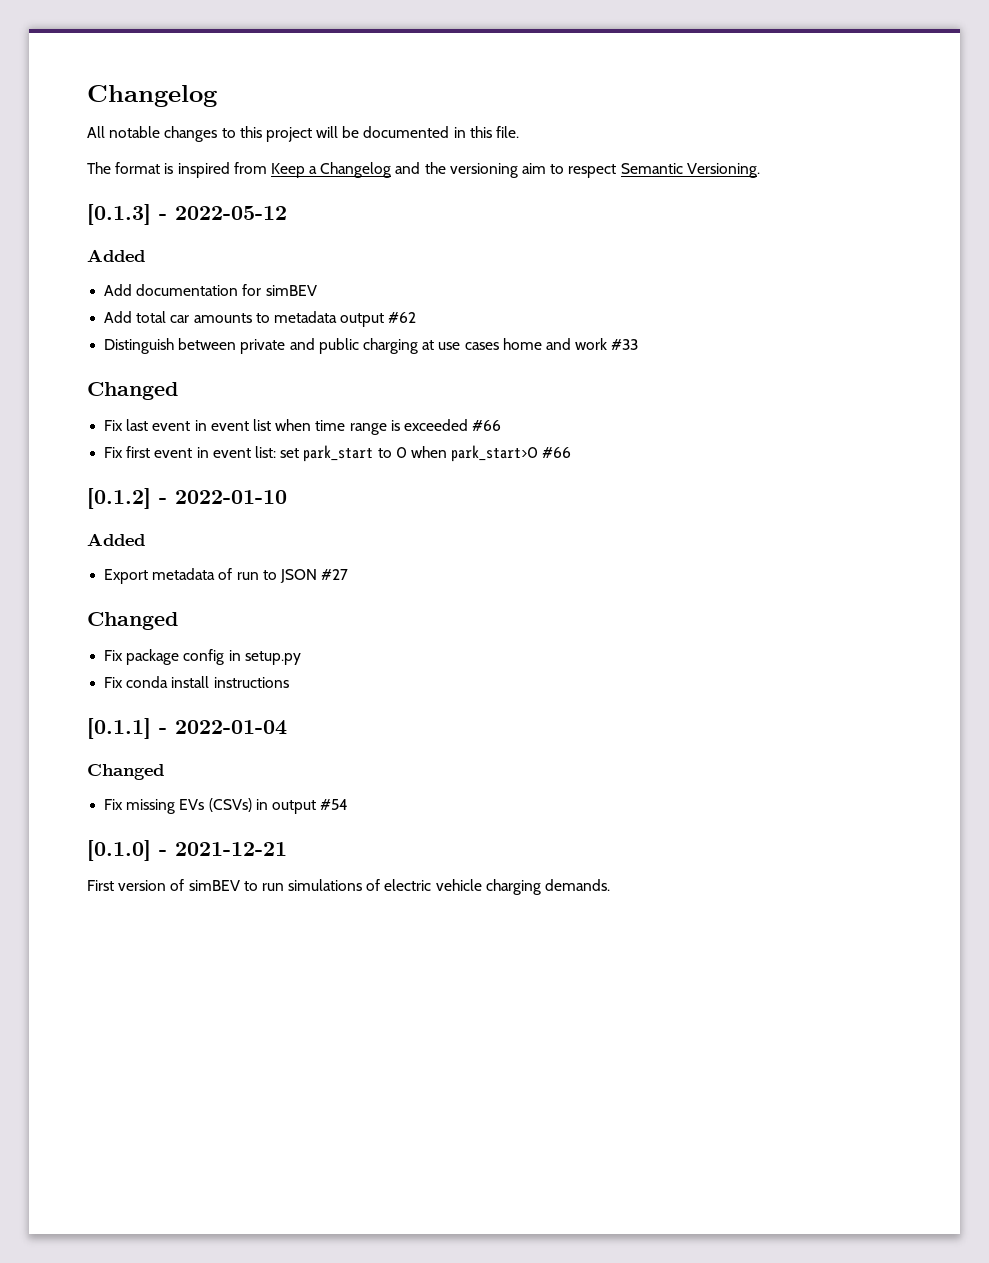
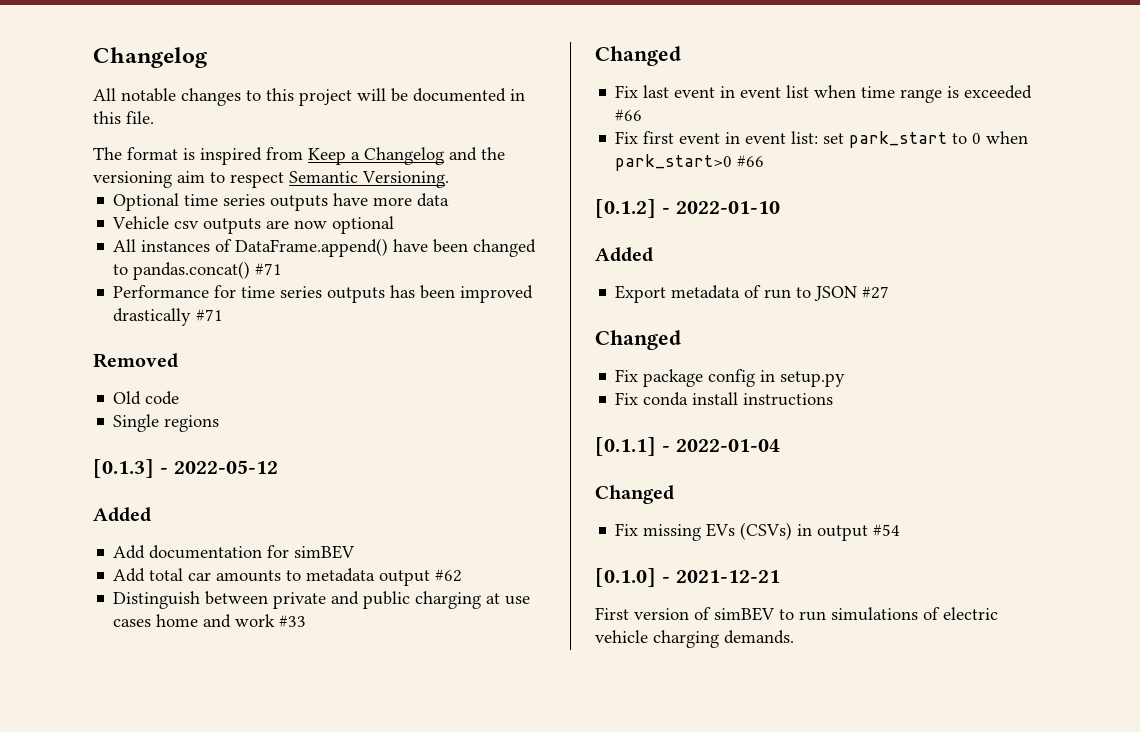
+ Optional time series outputs have more data
+ Vehicle csv outputs are now optional
+ All instances of DataFrame.append() have been changed to pandas.concat() #71
+ Performance for time series outputs has been improved drastically #71
+ Removed
+ Old code
+ Single regions

